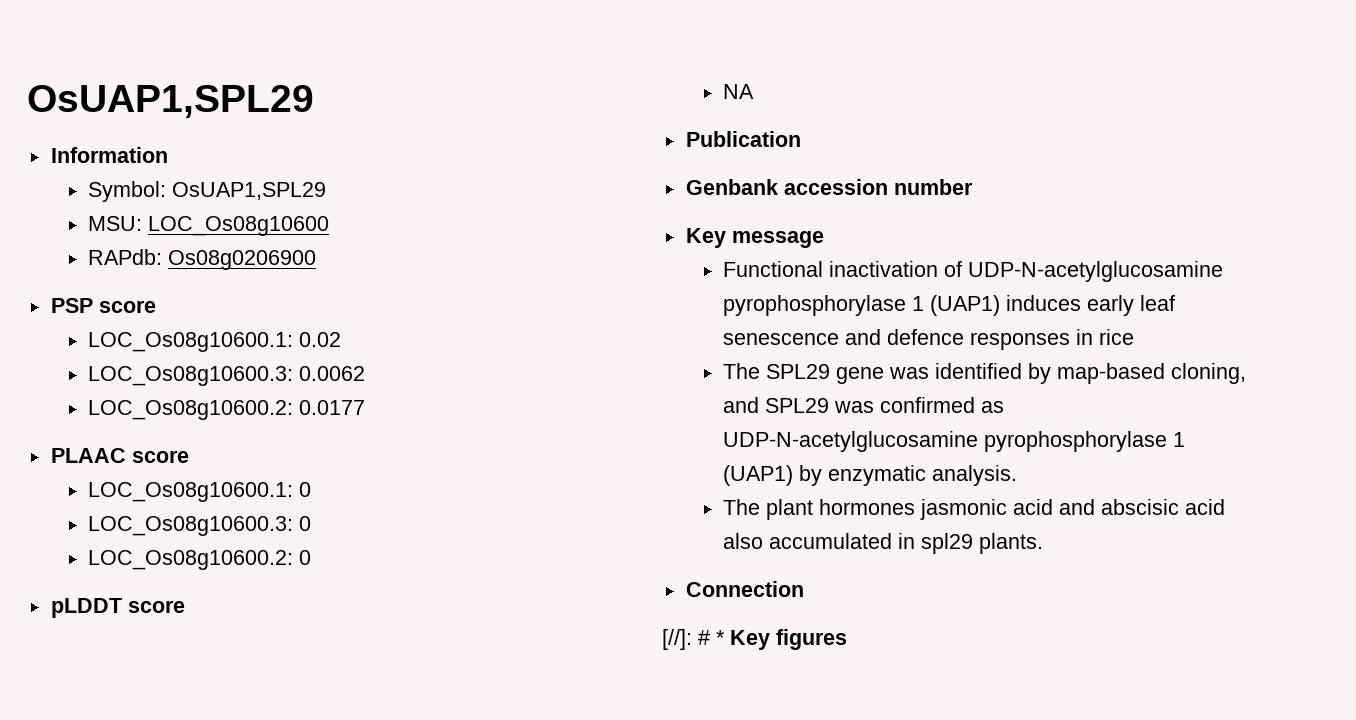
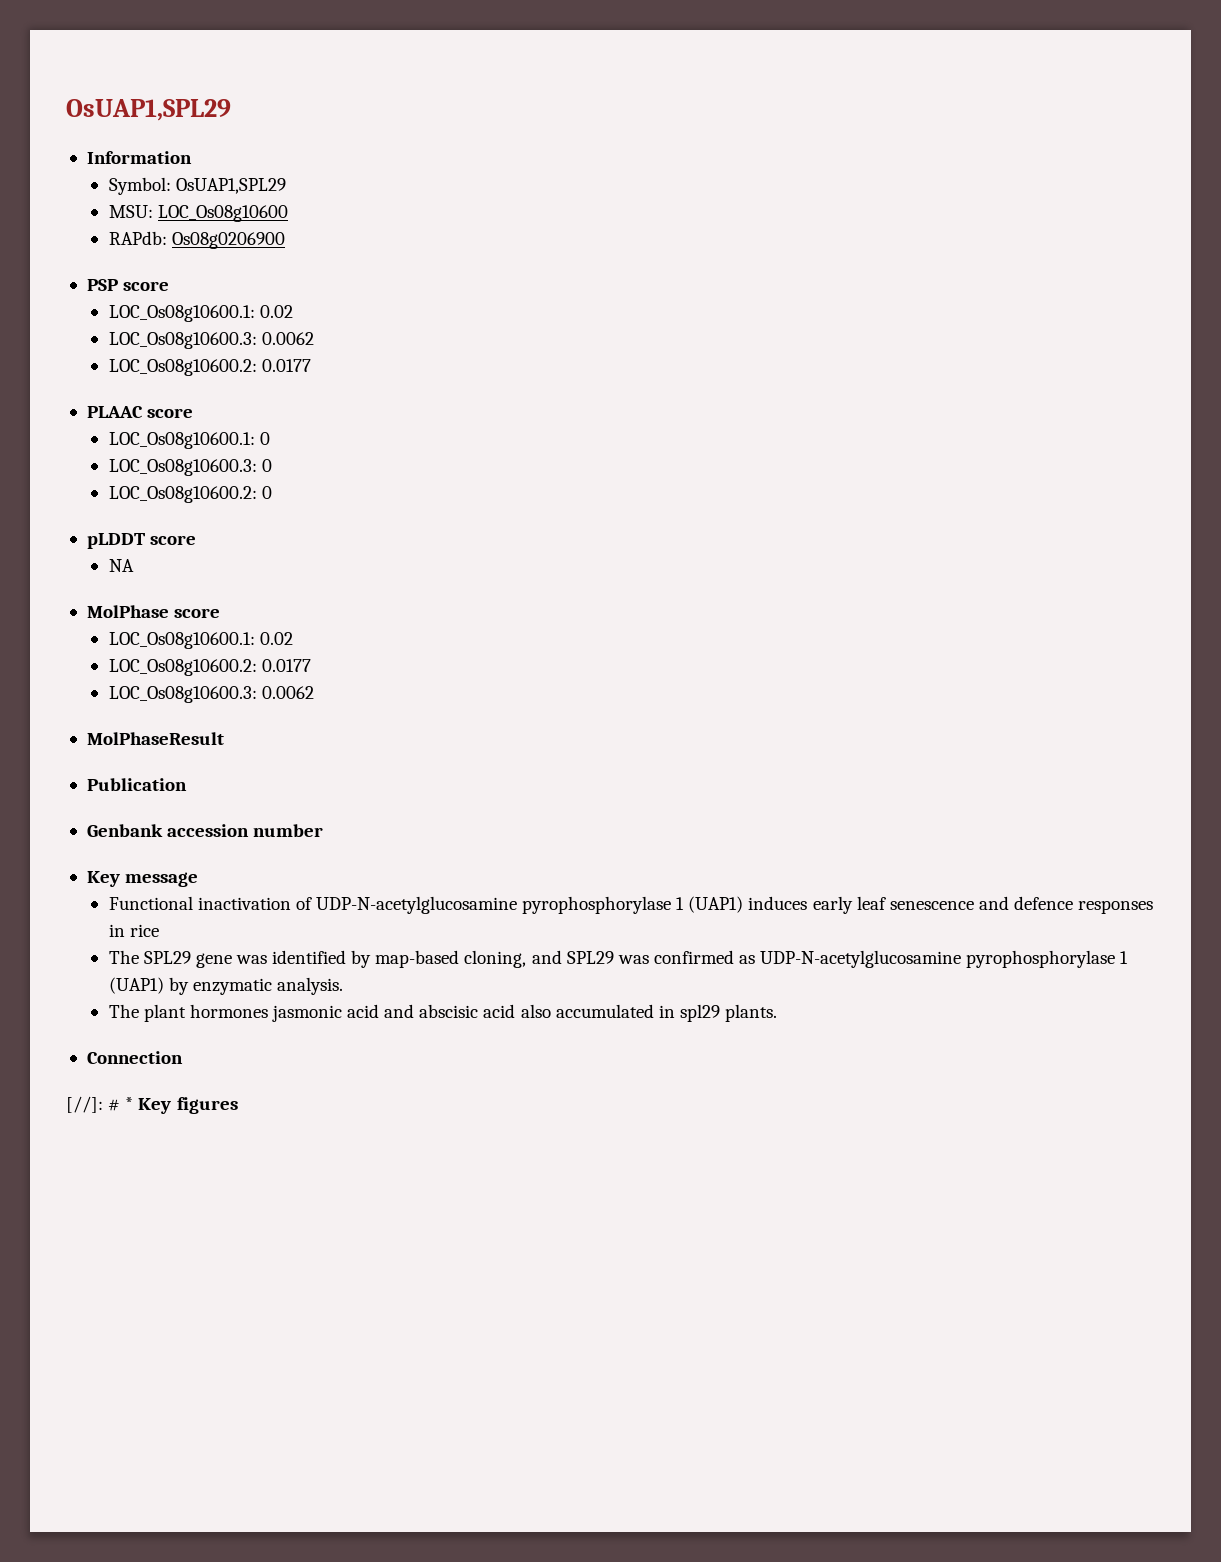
+ MolPhase score
+ LOC_Os08g10600.1: 0.02
+ LOC_Os08g10600.2: 0.0177
+ LOC_Os08g10600.3: 0.0062
+ MolPhaseResult

